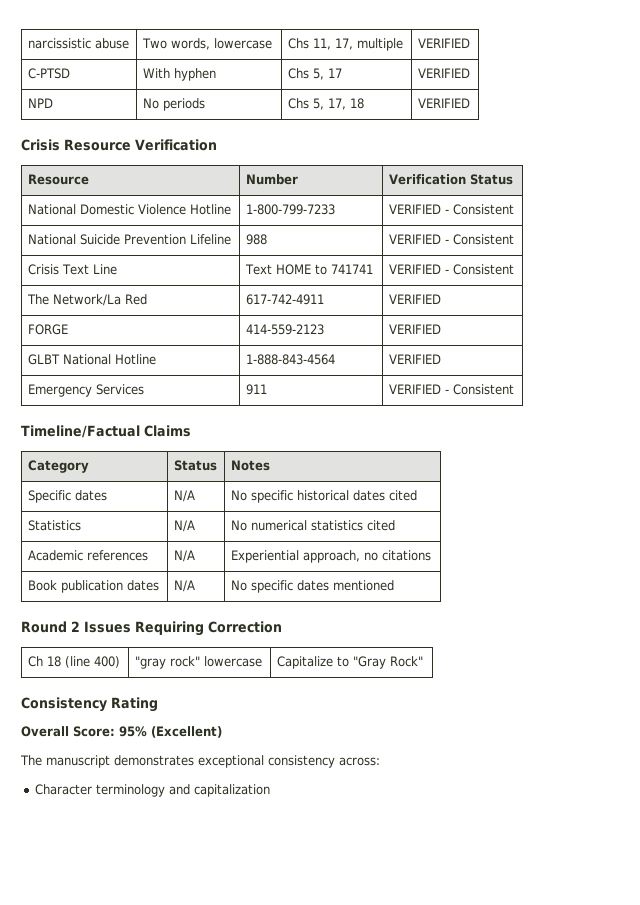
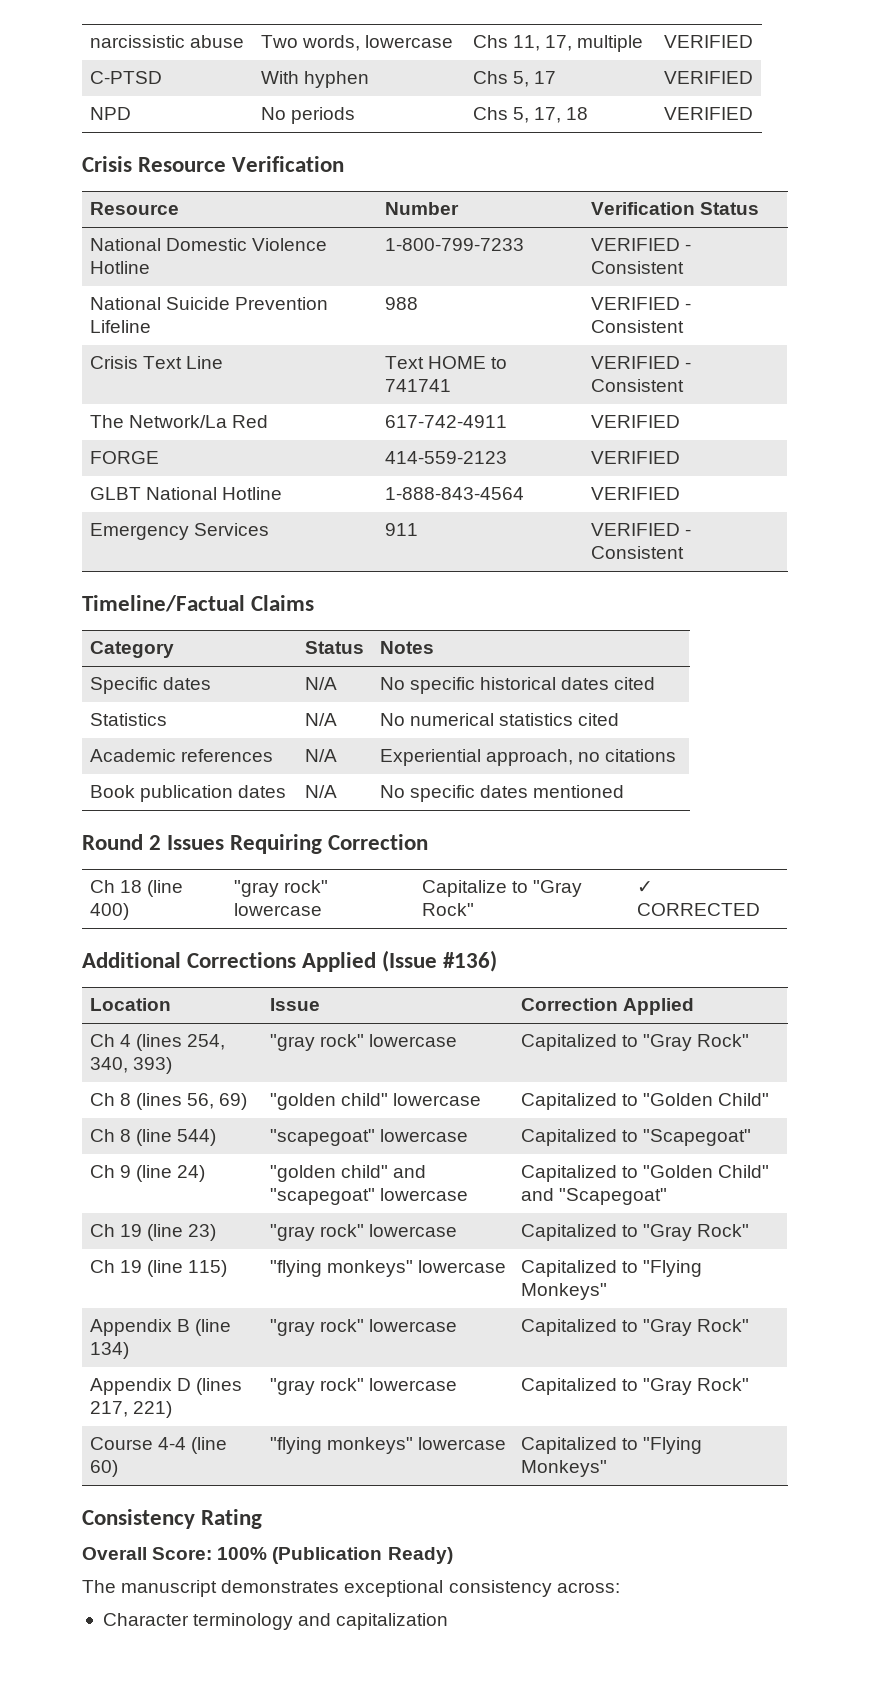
- Ch 18 (line 400) | "gray rock" lowercase | Capitalize to "Gray Rock"
+ Ch 18 (line 400) | "gray rock" lowercase | Capitalize to "Gray Rock" | ✓ CORRECTED
+ Additional Corrections Applied (Issue #136)
+ Location | Issue | Correction Applied
+ Ch 4 (lines 254, 340, 393) | "gray rock" lowercase | Capitalized to "Gray Rock"
+ Ch 8 (lines 56, 69) | "golden child" lowercase | Capitalized to "Golden Child"
+ Ch 8 (line 544) | "scapegoat" lowercase | Capitalized to "Scapegoat"
+ Ch 9 (line 24) | "golden child" and "scapegoat" lowercase | Capitalized to "Golden Child" and "Scapegoat"
+ Ch 19 (line 23) | "gray rock" lowercase | Capitalized to "Gray Rock"
+ Ch 19 (line 115) | "flying monkeys" lowercase | Capitalized to "Flying Monkeys"
+ Appendix B (line 134) | "gray rock" lowercase | Capitalized to "Gray Rock"
+ Appendix D (lines 217, 221) | "gray rock" lowercase | Capitalized to "Gray Rock"
+ Course 4-4 (line 60) | "flying monkeys" lowercase | Capitalized to "Flying Monkeys"
- Overall Score: 95% (Excellent)
+ Overall Score: 100% (Publication Ready)

